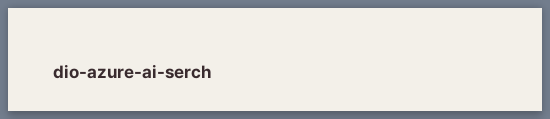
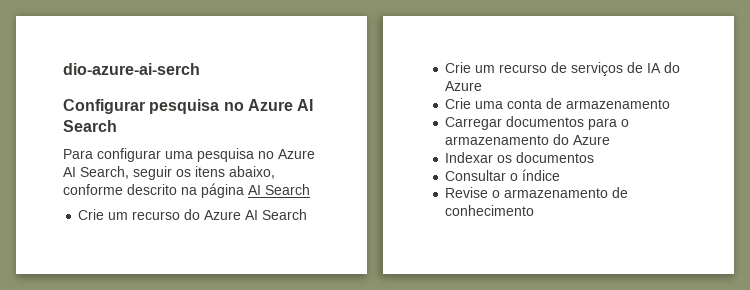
+ Configurar pesquisa no Azure AI Search
+ Para configurar uma pesquisa no Azure AI Search, seguir os itens abaixo, conforme descrito na página AI Search
+ Crie um recurso do Azure AI Search
+ Crie um recurso de serviços de IA do Azure
+ Crie uma conta de armazenamento
+ Carregar documentos para o armazenamento do Azure
+ Indexar os documentos
+ Consultar o índice
+ Revise o armazenamento de conhecimento

